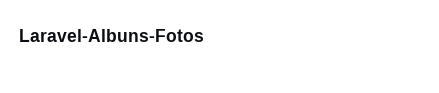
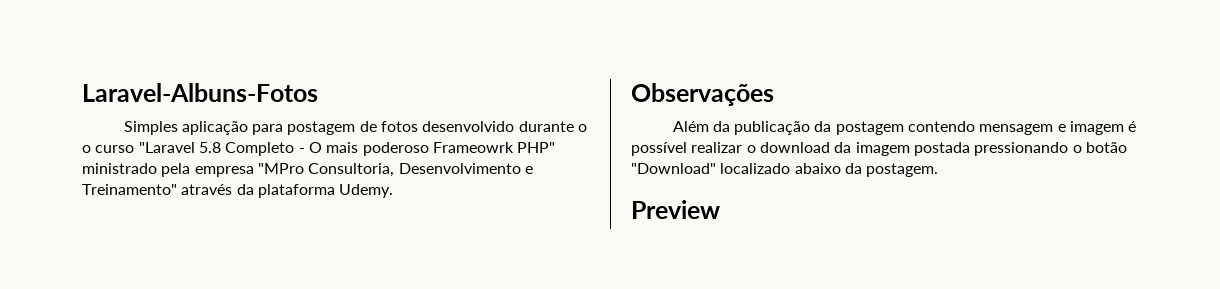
+ Simples aplicação para postagem de fotos desenvolvido durante o o curso "Laravel 5.8 Completo - O mais poderoso Frameowrk PHP" ministrado pela empresa "MPro Consultoria, Desenvolvimento e Treinamento" através da plataforma Udemy.
+ Observações
+ Além da publicação da postagem contendo mensagem e imagem é possível realizar o download da imagem postada pressionando o botão "Download" localizado abaixo da postagem.
+ Preview

